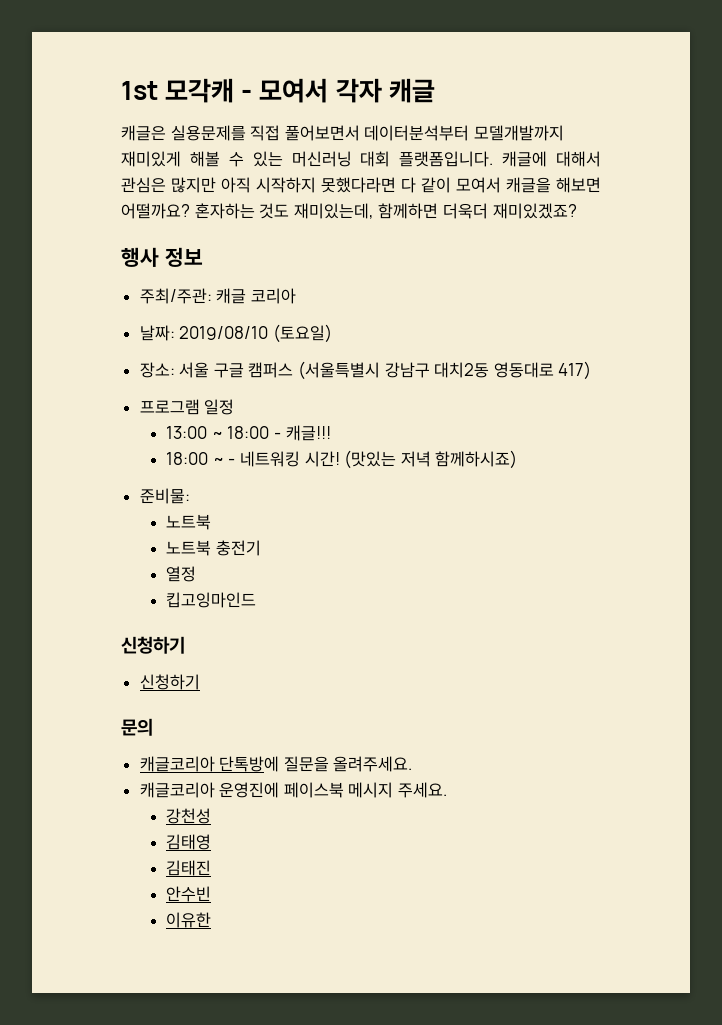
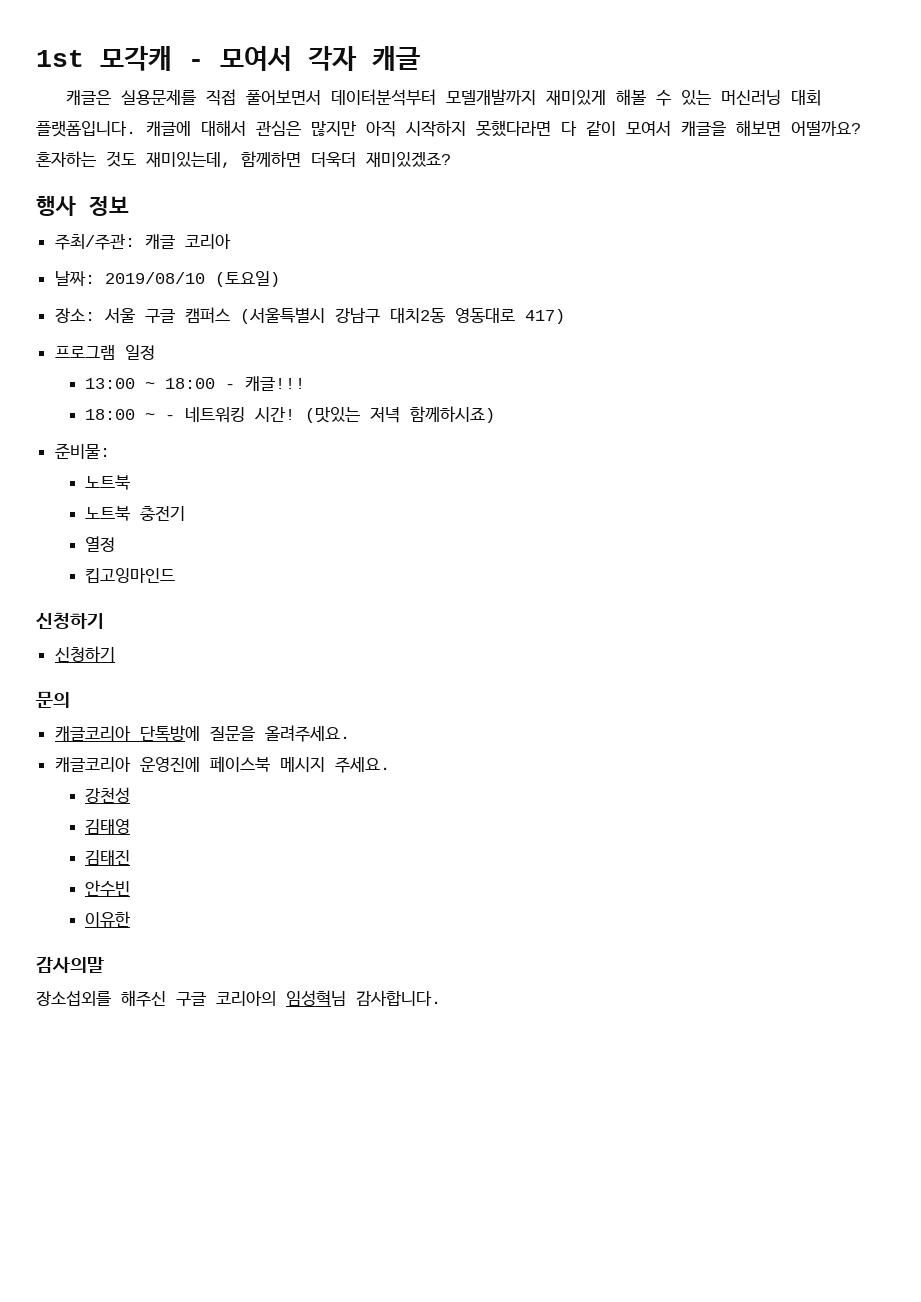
+ 감사의말
+ 장소섭외를 해주신 구글 코리아의 임성혁님 감사합니다.

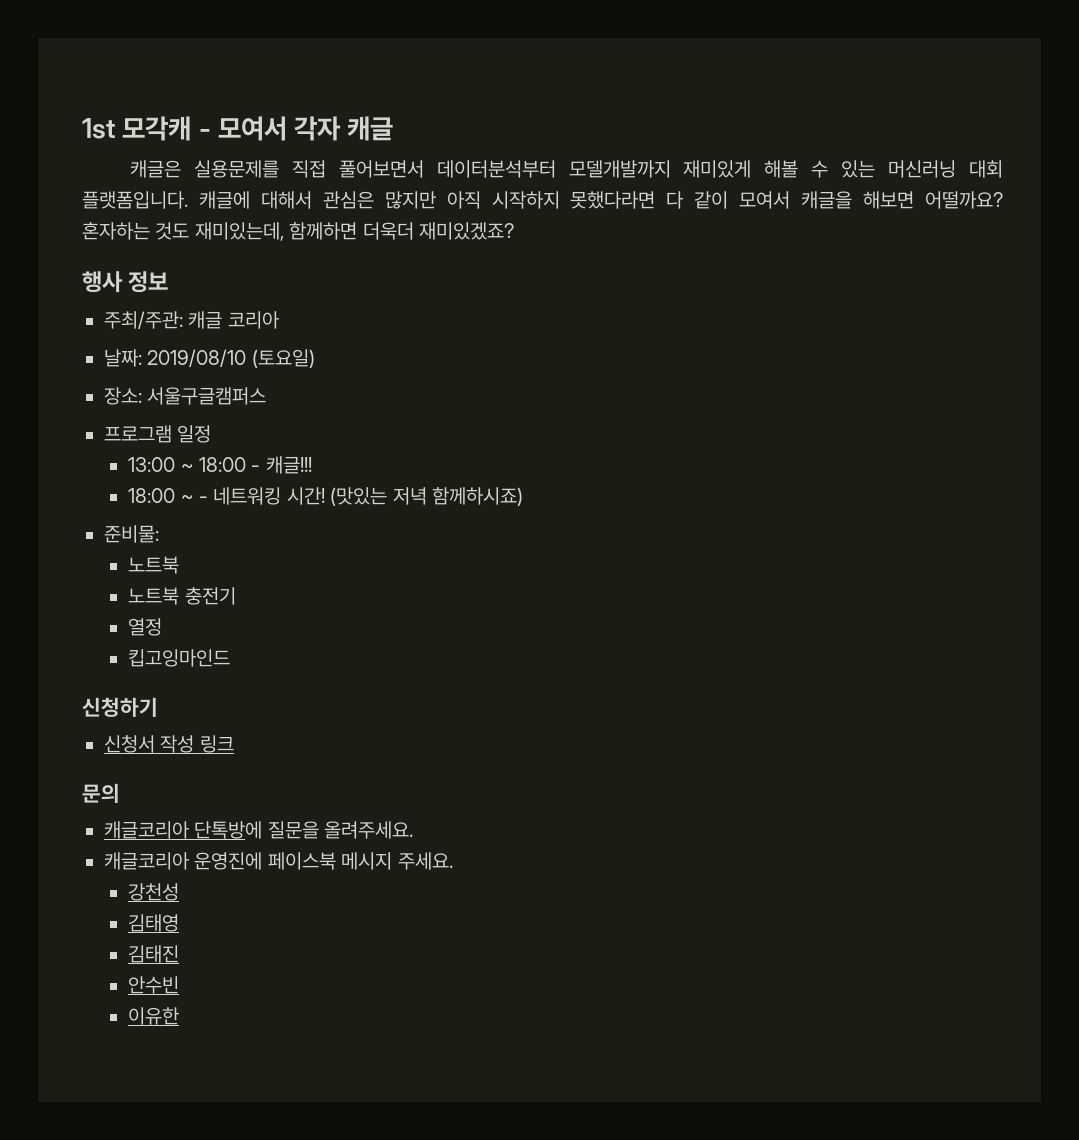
- 장소: 서울 구글 캠퍼스 (서울특별시 강남구 대치2동 영동대로 417)
+ 장소: 서울구글캠퍼스
  킵고잉마인드
  신청하기
- 신청하기
+ 신청서 작성 링크
- 감사의말
- 장소섭외를 해주신 구글 코리아의 임성혁님 감사합니다.

